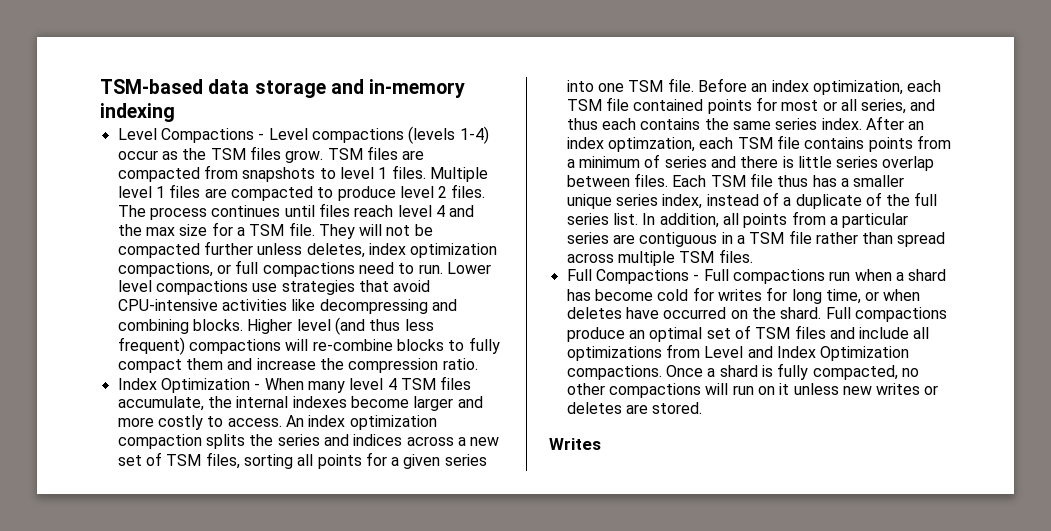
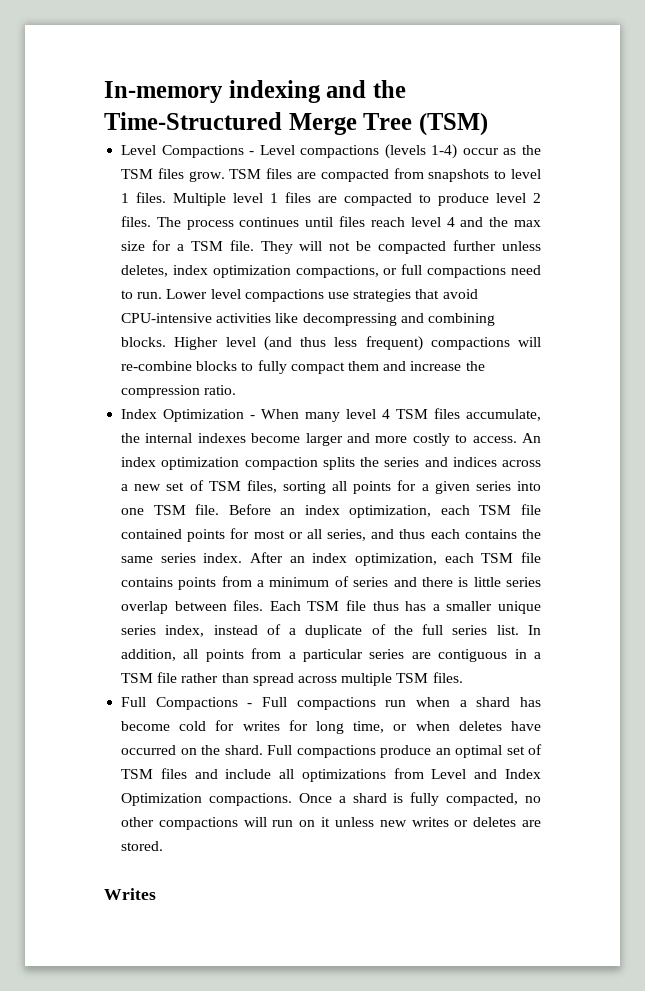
- TSM-based data storage and in-memory indexing
+ In-memory indexing and the Time-Structured Merge Tree (TSM)
- After an index optimzation, each TSM file contains points from a minimum of series and there is little series overlap between files.
+ After an index optimization, each TSM file contains points from a minimum of series and there is little series overlap between files.

